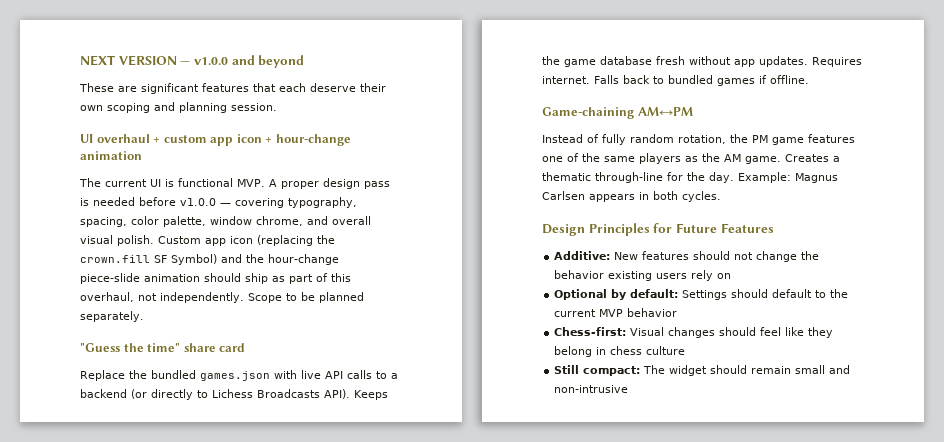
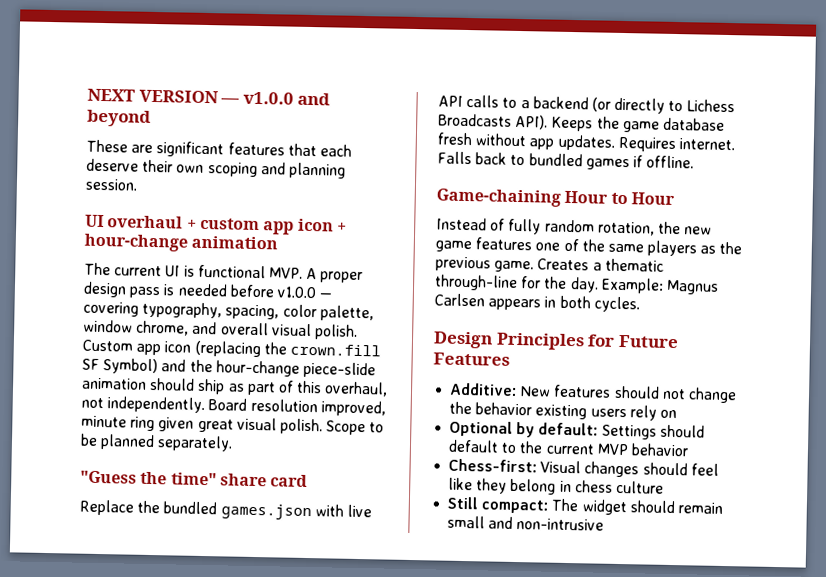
+ Board resolution improved, minute ring given great visual polish.
- Game-chaining AM↔PM
+ Game-chaining Hour to Hour
- Instead of fully random rotation, the PM game features one of the same players as the AM game.
+ Instead of fully random rotation, the new game features one of the same players as the previous game.

